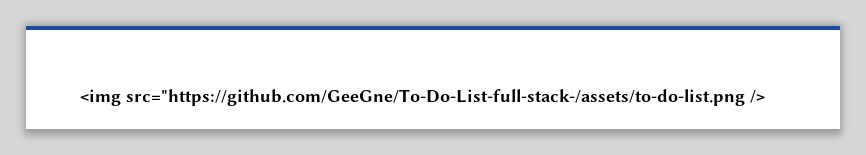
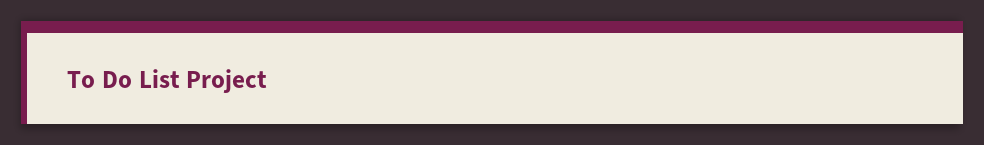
- <img src="https://github.com/GeeGne/To-Do-List-full-stack-/assets/to-do-list.png />
+ To Do List Project

